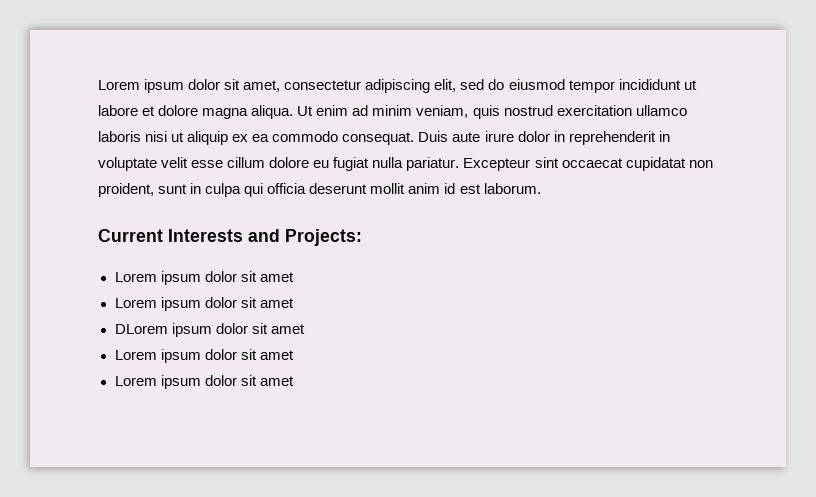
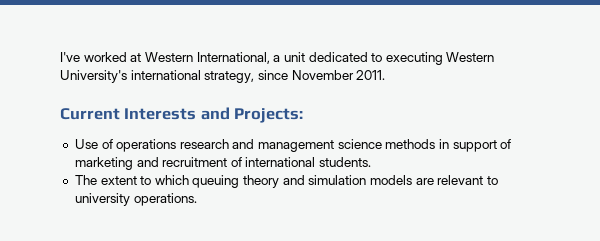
- Lorem ipsum dolor sit amet, consectetur adipiscing elit, sed do eiusmod tempor incididunt ut labore et dolore magna aliqua. Ut enim ad minim veniam, quis nostrud exercitation ullamco laboris nisi ut aliquip ex ea commodo consequat. Duis aute irure dolor in reprehenderit in voluptate velit esse cillum dolore eu fugiat nulla pariatur. Excepteur sint occaecat cupidatat non proident, sunt in culpa qui officia deserunt mollit anim id est laborum.
+ I've worked at Western International, a unit dedicated to executing Western University's international strategy, since November 2011.
  Current Interests and Projects:
- Lorem ipsum dolor sit amet
- Lorem ipsum dolor sit amet
- DLorem ipsum dolor sit amet
- Lorem ipsum dolor sit amet
- Lorem ipsum dolor sit amet
+ Use of operations research and management science methods in support of marketing and recruitment of international students.
+ The extent to which queuing theory and simulation models are relevant to university operations.

